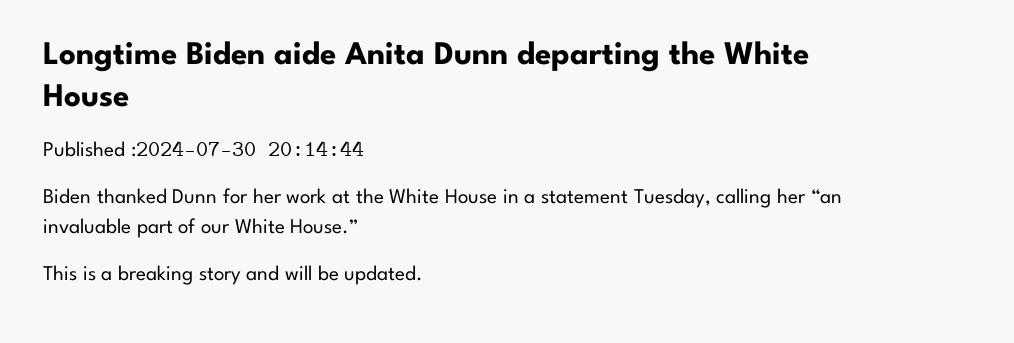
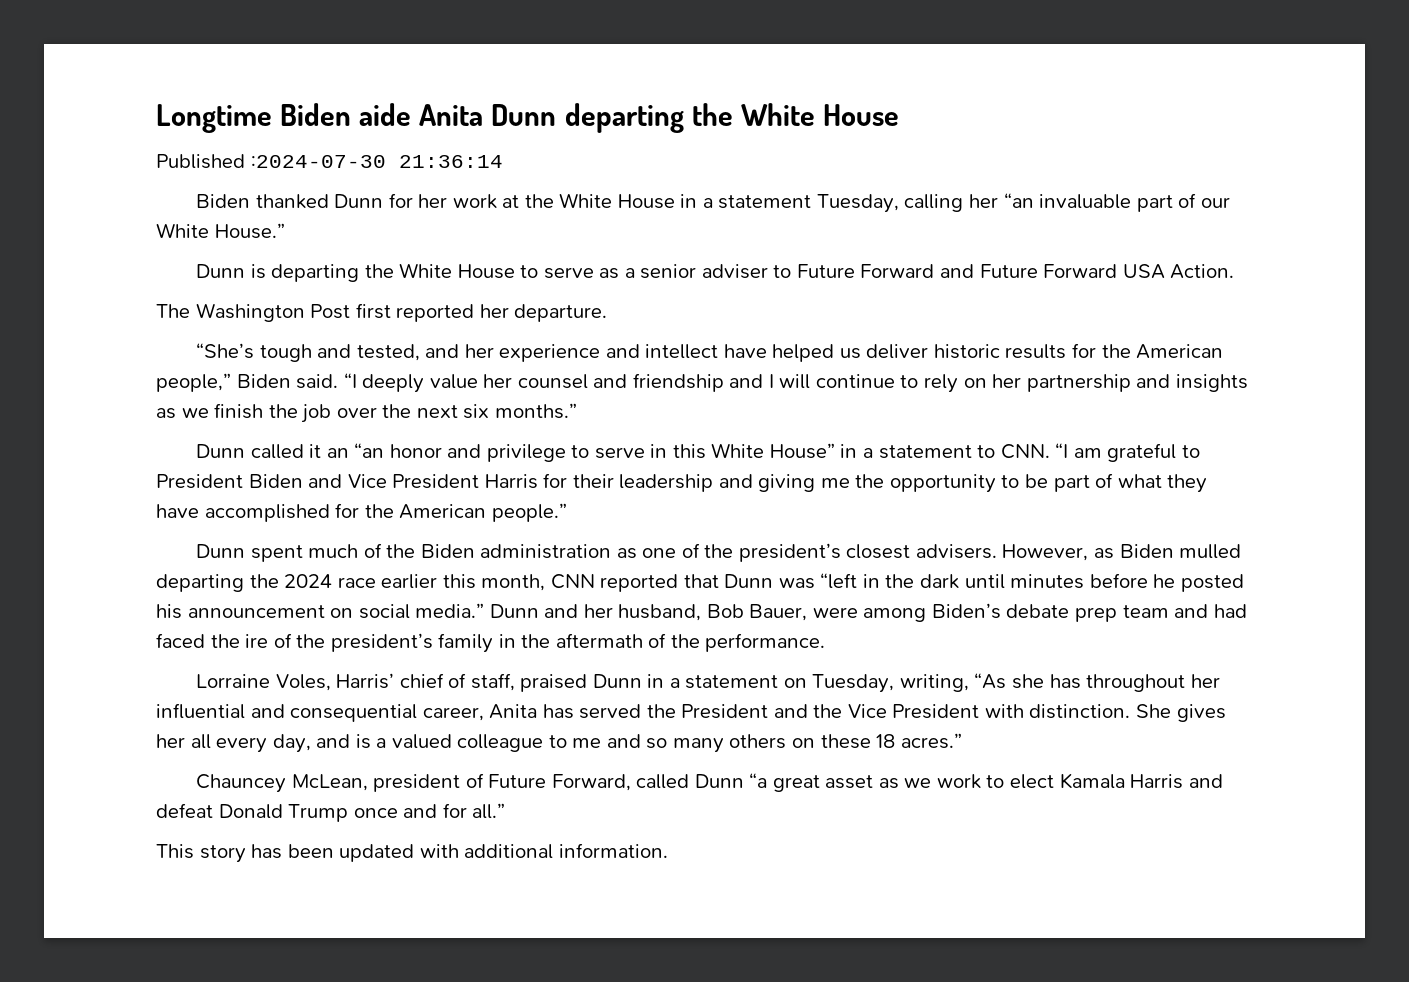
- Published :2024-07-30 20:14:44
+ Published :2024-07-30 21:36:14
- This is a breaking story and will be updated.
+ Dunn is departing the White House to serve as a senior adviser to Future Forward and Future Forward USA Action.
+ The Washington Post first reported her departure.
+ “She’s tough and tested, and her experience and intellect have helped us deliver historic results for the American people,” Biden said. “I deeply value her counsel and friendship and I will continue to rely on her partnership and insights as we finish the job over the next six months.”
+ Dunn called it an “an honor and privilege to serve in this White House” in a statement to CNN. “I am grateful to President Biden and Vice President Harris for their leadership and giving me the opportunity to be part of what they have accomplished for the American people.”
+ Dunn spent much of the Biden administration as one of the president’s closest advisers. However, as Biden mulled departing the 2024 race earlier this month, CNN reported that Dunn was “left in the dark until minutes before he posted his announcement on social media.” Dunn and her husband, Bob Bauer, were among Biden’s debate prep team and had faced the ire of the president’s family in the aftermath of the performance.
+ Lorraine Voles, Harris’ chief of staff, praised Dunn in a statement on Tuesday, writing, “As she has throughout her influential and consequential career, Anita has served the President and the Vice President with distinction. She gives her all every day, and is a valued colleague to me and so many others on these 18 acres.”
+ Chauncey McLean, president of Future Forward, called Dunn “a great asset as we work to elect Kamala Harris and defeat Donald Trump once and for all.”
+ This story has been updated with additional information.

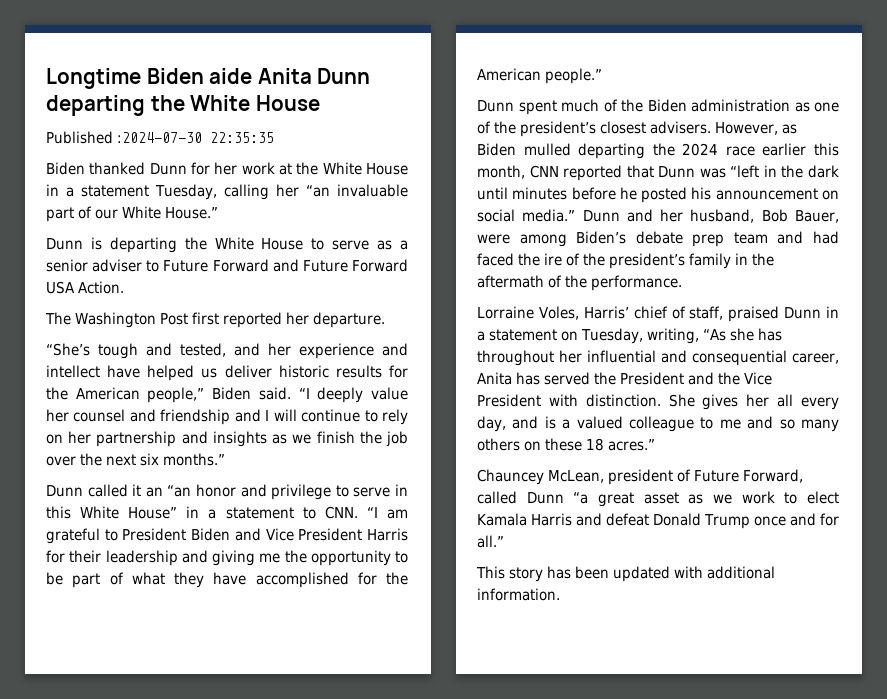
- Published :2024-07-30 21:36:14
+ Published :2024-07-30 22:35:35

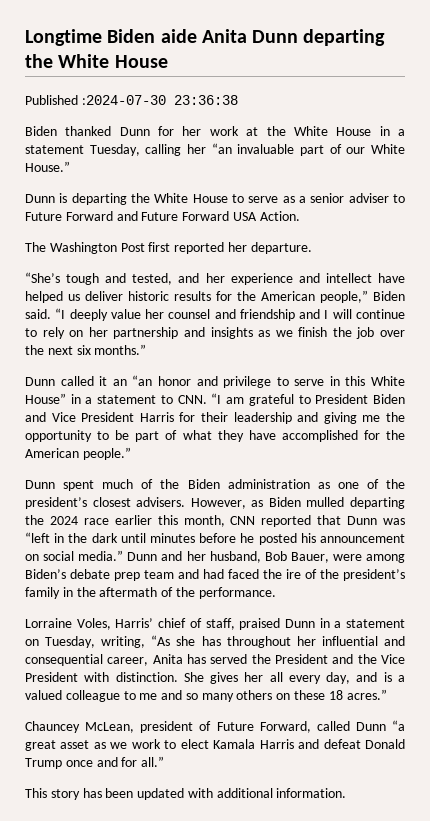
- Published :2024-07-30 22:35:35
+ Published :2024-07-30 23:36:38

